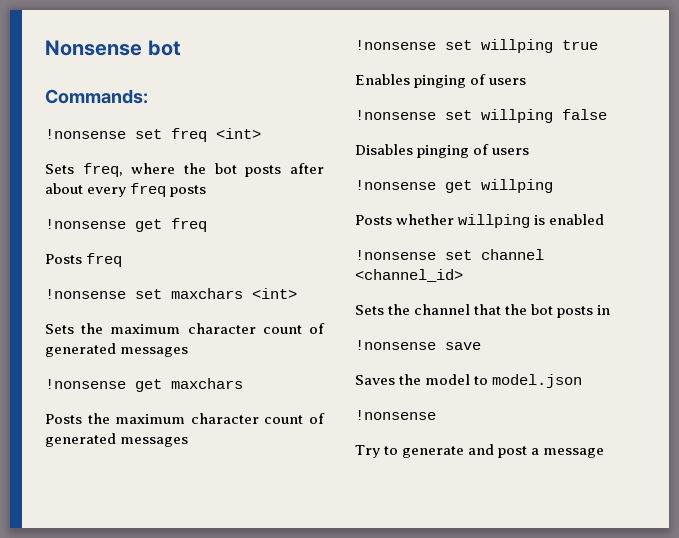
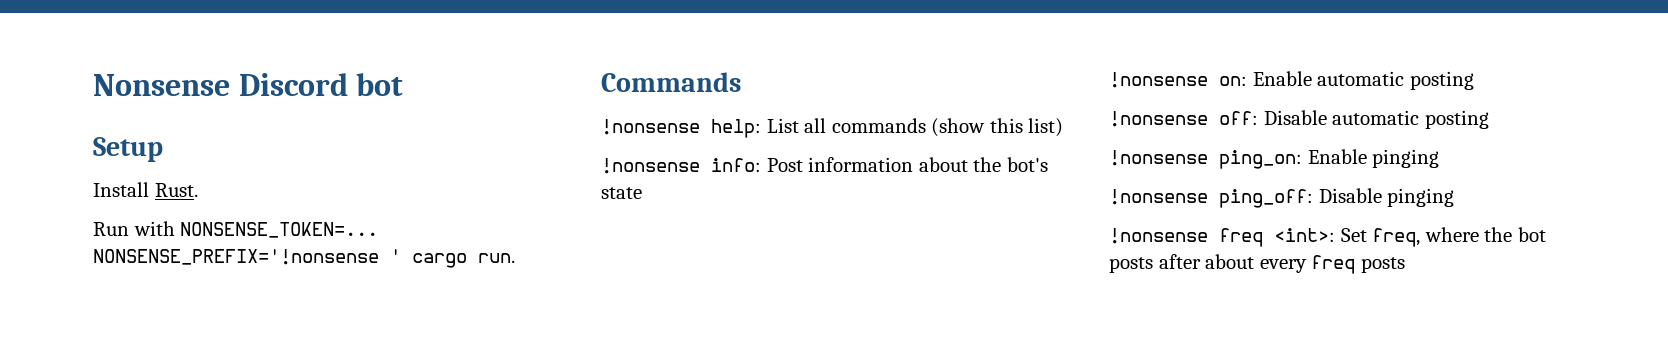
- Nonsense bot
+ Nonsense Discord bot
- Commands:
- !nonsense set freq <int>
- Sets freq, where the bot posts after about every freq posts
+ Setup
+ Install Rust.
+ Run with NONSENSE_TOKEN=... NONSENSE_PREFIX='!nonsense ' cargo run.
+ Commands
+ !nonsense help: List all commands (show this list)
+ !nonsense info: Post information about the bot's state
+ !nonsense on: Enable automatic posting
+ !nonsense off: Disable automatic posting
+ !nonsense ping_on: Enable pinging
+ !nonsense ping_off: Disable pinging
+ !nonsense freq <int>: Set freq, where the bot posts after about every freq posts
- !nonsense get freq
- Posts freq
- !nonsense set maxchars <int>
- Sets the maximum character count of generated messages
- !nonsense get maxchars
- Posts the maximum character count of generated messages
- !nonsense set willping true
- Enables pinging of users
- !nonsense set willping false
- Disables pinging of users
- !nonsense get willping
- Posts whether willping is enabled
- !nonsense set channel <channel_id>
- Sets the channel that the bot posts in
- !nonsense save
- Saves the model to model.json
- !nonsense
- Try to generate and post a message

